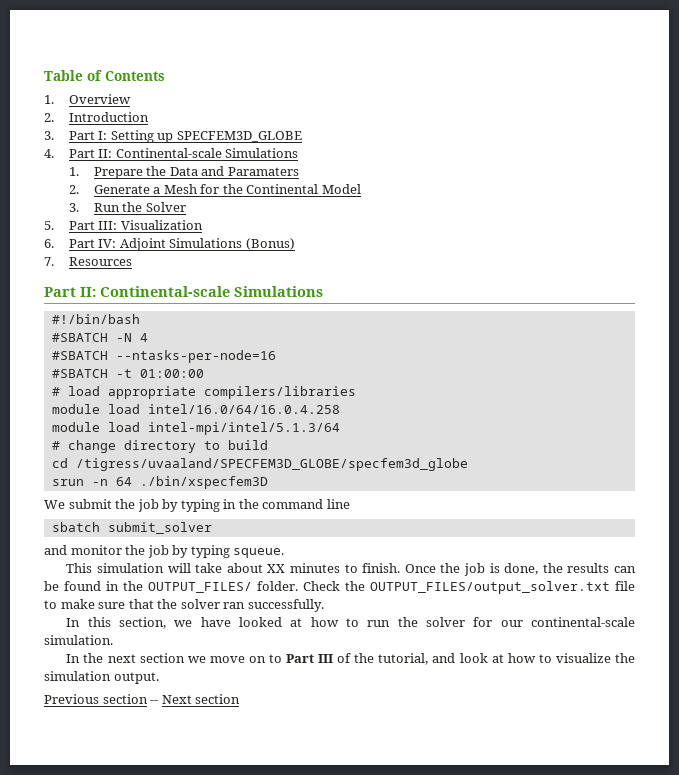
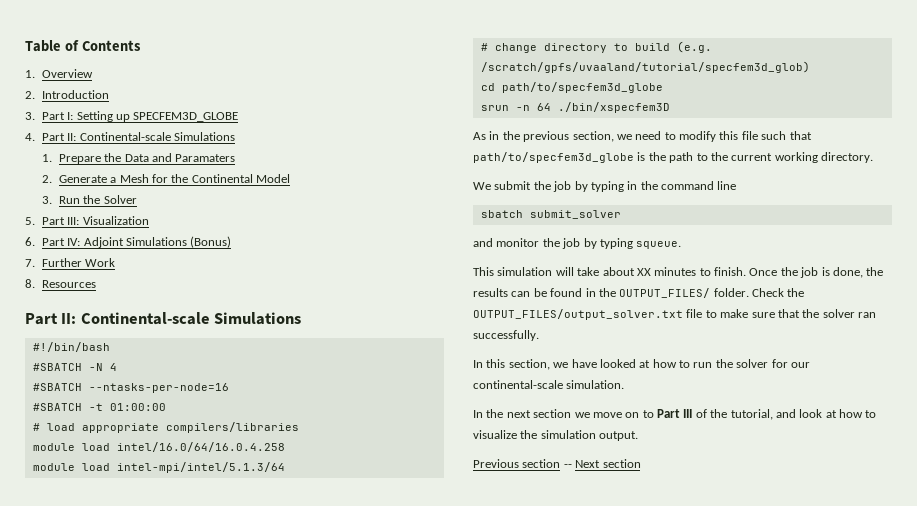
- 7. Resources
+ 7. Further Work
+ 8. Resources
- # change directory to build
+ # change directory to build (e.g. /scratch/gpfs/uvaaland/tutorial/specfem3d_glob)
- cd /tigress/uvaaland/SPECFEM3D_GLOBE/specfem3d_globe
+ cd path/to/specfem3d_globe
+ As in the previous section, we need to modify this file such that path/to/specfem3d_globe is the path to the current working directory.

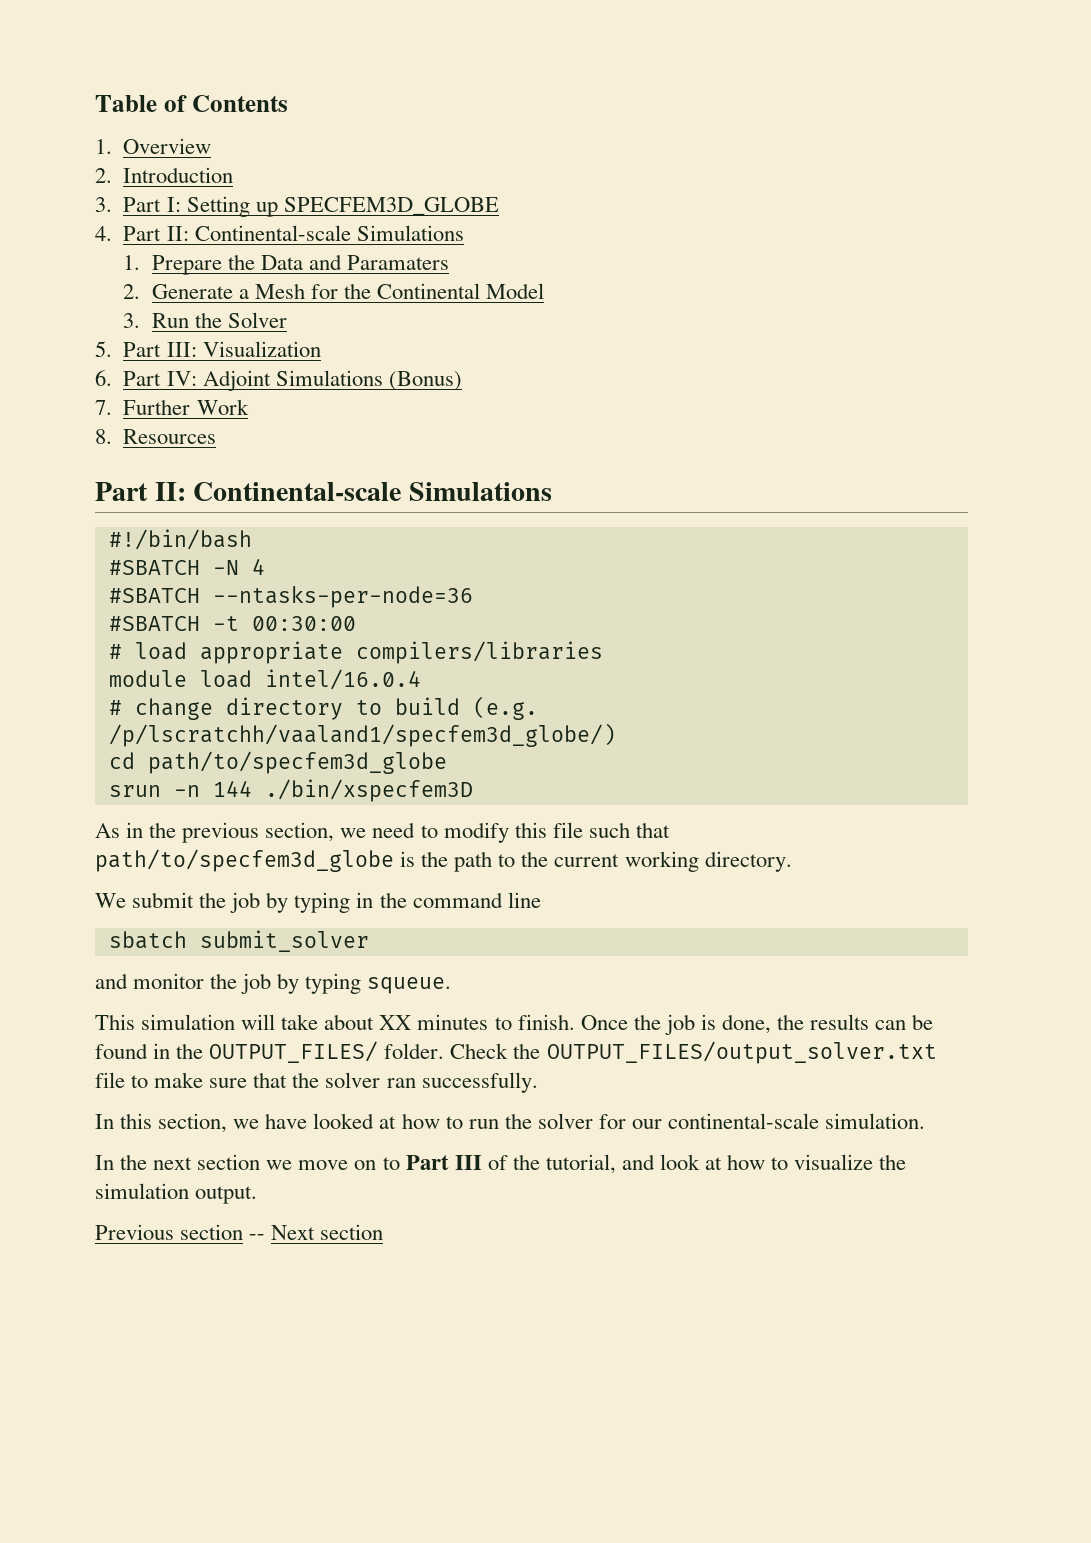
- #SBATCH --ntasks-per-node=16
+ #SBATCH --ntasks-per-node=36
- #SBATCH -t 01:00:00
+ #SBATCH -t 00:30:00
- module load intel/16.0/64/16.0.4.258
- module load intel-mpi/intel/5.1.3/64
+ module load intel/16.0.4
- # change directory to build (e.g. /scratch/gpfs/uvaaland/tutorial/specfem3d_glob)
+ # change directory to build (e.g. /p/lscratchh/vaaland1/specfem3d_globe/)
- srun -n 64 ./bin/xspecfem3D
+ srun -n 144 ./bin/xspecfem3D

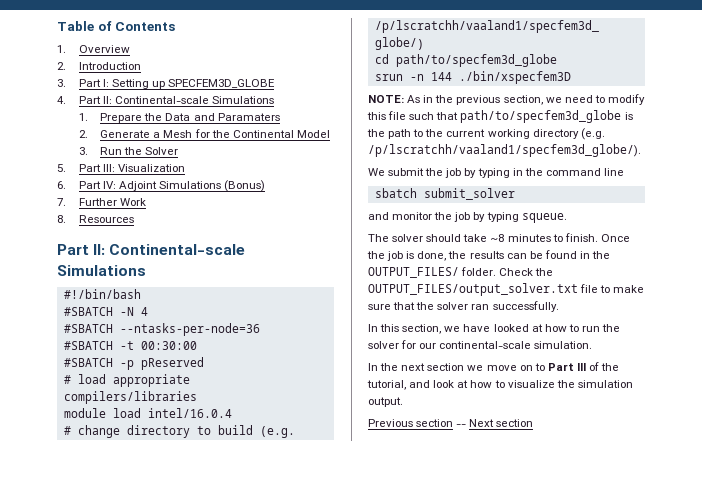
+ #SBATCH -p pReserved
- As in the previous section, we need to modify this file such that path/to/specfem3d_globe is the path to the current working directory.
+ NOTE: As in the previous section, we need to modify this file such that path/to/specfem3d_globe is the path to the current working directory (e.g. /p/lscratchh/vaaland1/specfem3d_globe/).
- This simulation will take about XX minutes to finish.
+ The solver should take ~8 minutes to finish.

